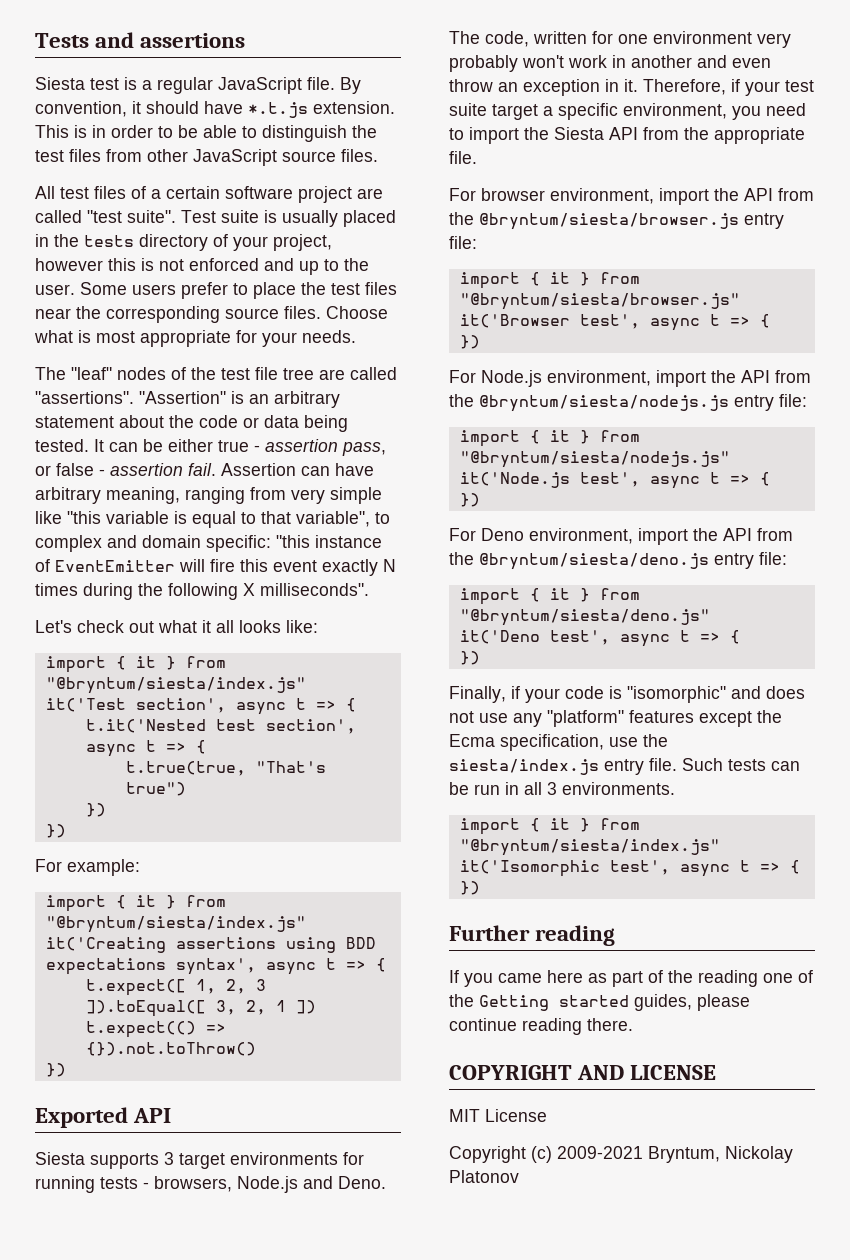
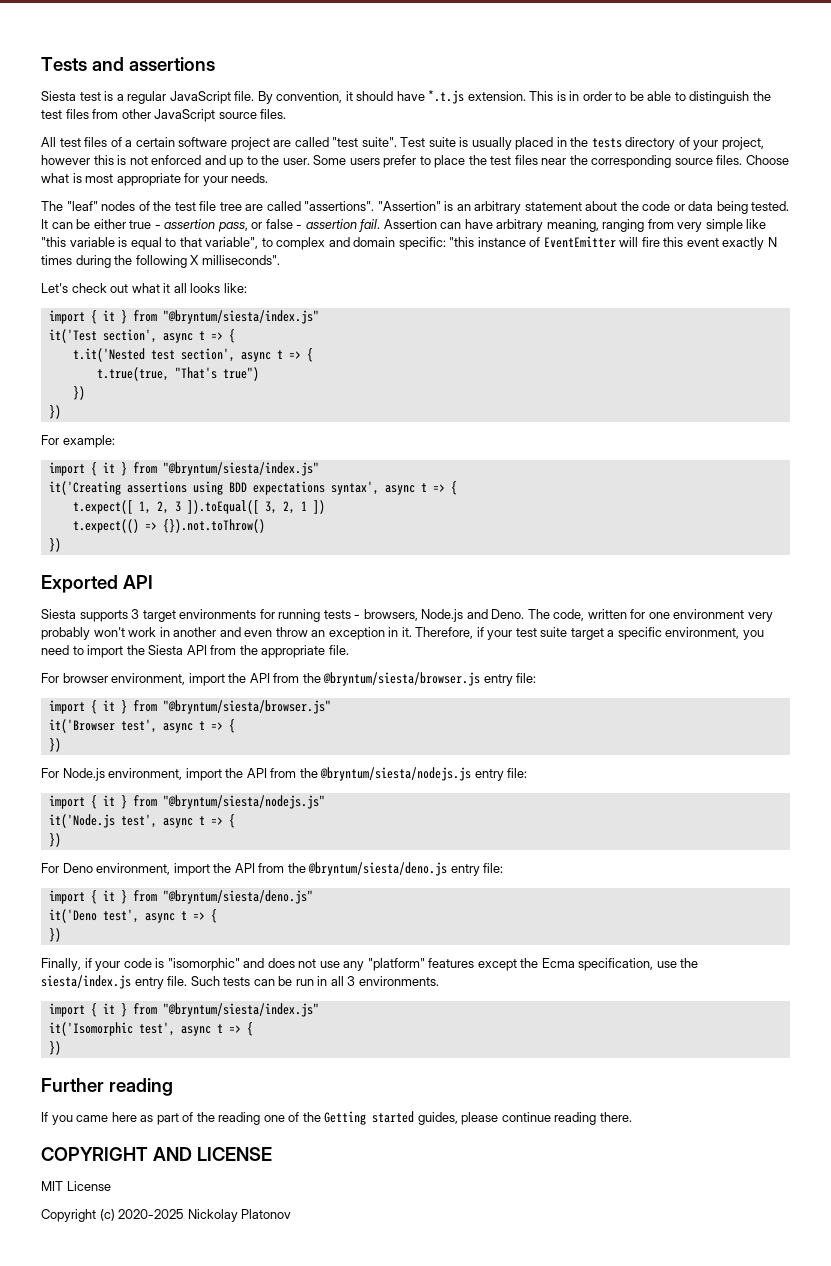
- Copyright (c) 2009-2021 Bryntum, Nickolay Platonov
+ Copyright (c) 2020-2025 Nickolay Platonov

